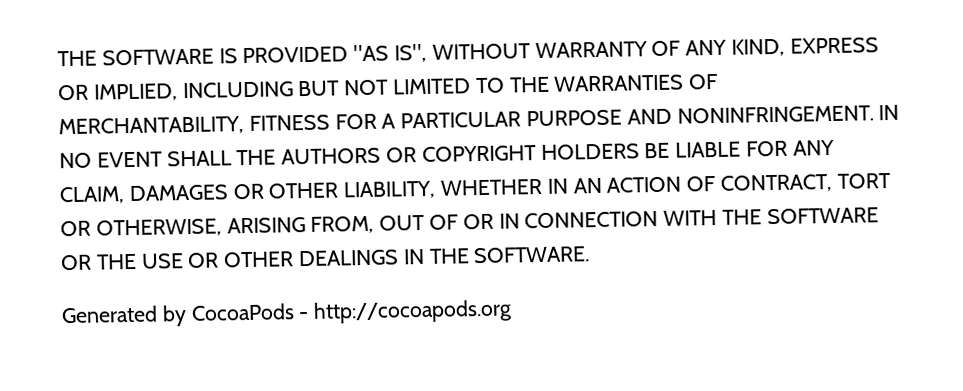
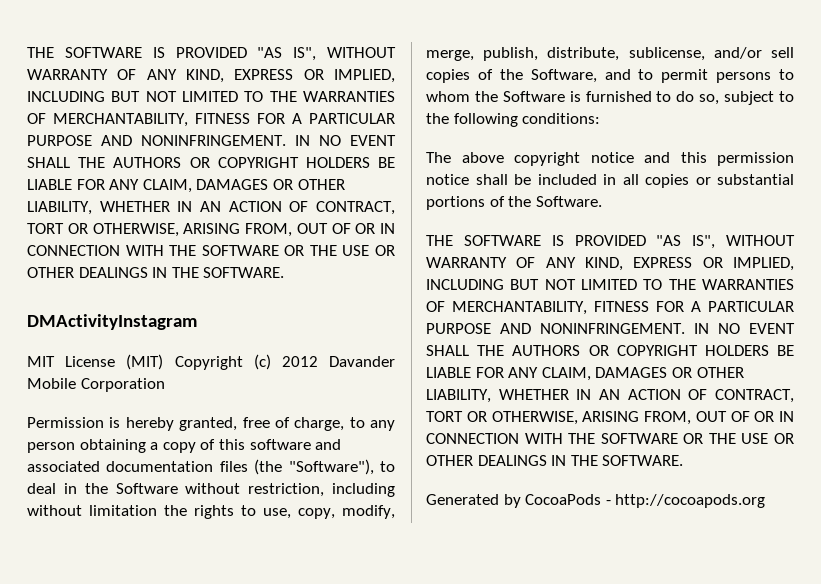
+ DMActivityInstagram
+ MIT License (MIT) Copyright (c) 2012 Davander Mobile Corporation
+ Permission is hereby granted, free of charge, to any person obtaining a copy of this software and associated documentation files (the "Software"), to deal in the Software without restriction, including without limitation the rights to use, copy, modify, merge, publish, distribute, sublicense, and/or sell copies of the Software, and to permit persons to whom the Software is furnished to do so, subject to the following conditions:
+ The above copyright notice and this permission notice shall be included in all copies or substantial portions of the Software.
+ THE SOFTWARE IS PROVIDED "AS IS", WITHOUT WARRANTY OF ANY KIND, EXPRESS OR IMPLIED, INCLUDING BUT NOT LIMITED TO THE WARRANTIES OF MERCHANTABILITY, FITNESS FOR A PARTICULAR PURPOSE AND NONINFRINGEMENT. IN NO EVENT SHALL THE AUTHORS OR COPYRIGHT HOLDERS BE LIABLE FOR ANY CLAIM, DAMAGES OR OTHER LIABILITY, WHETHER IN AN ACTION OF CONTRACT, TORT OR OTHERWISE, ARISING FROM, OUT OF OR IN CONNECTION WITH THE SOFTWARE OR THE USE OR OTHER DEALINGS IN THE SOFTWARE.

